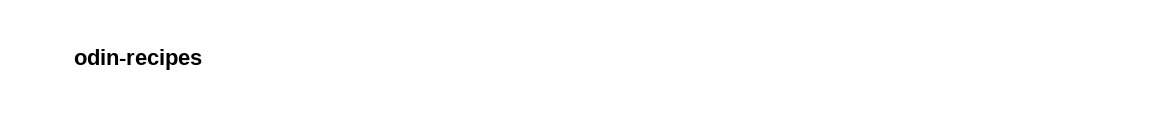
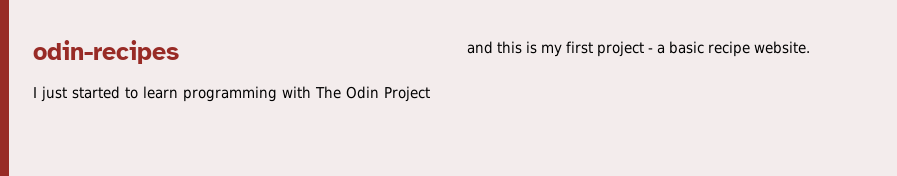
+ I just started to learn programming with The Odin Project and this is my first project - a basic recipe website.

